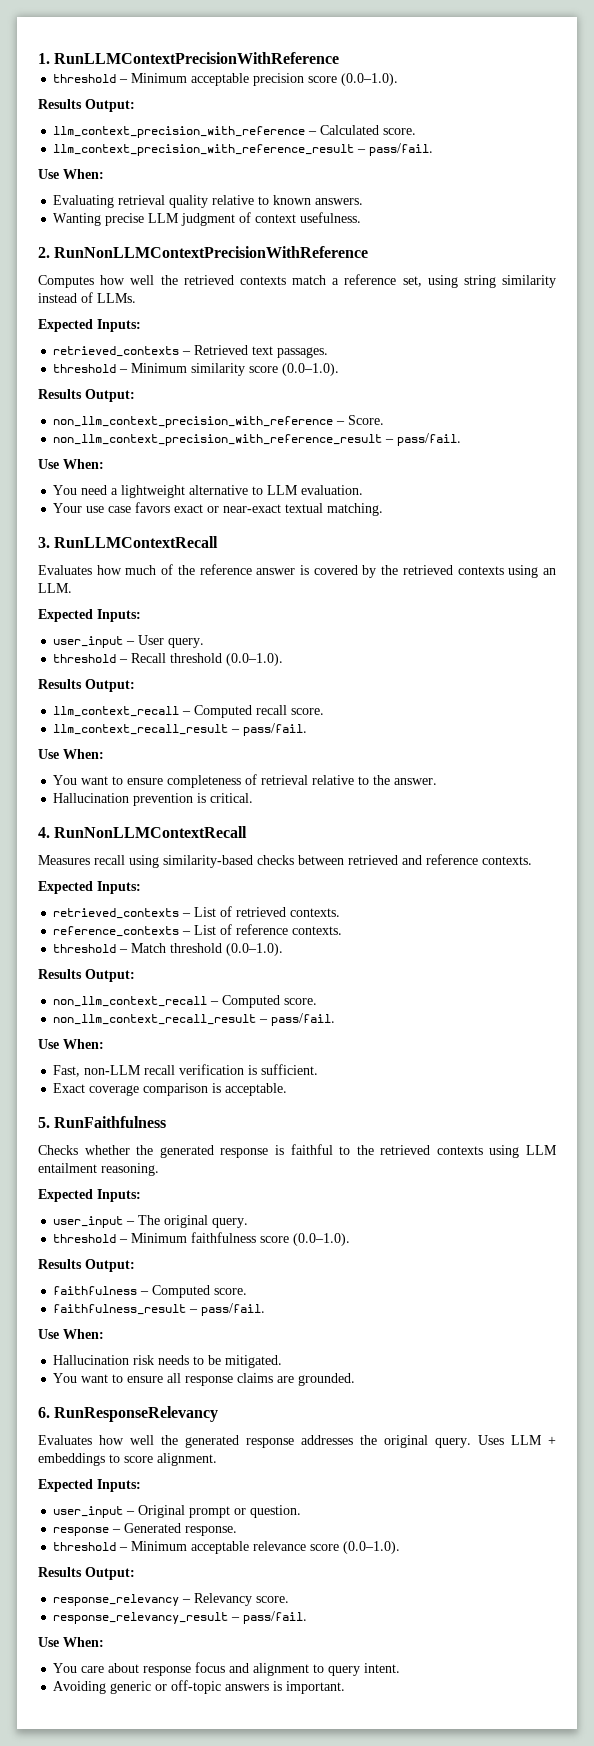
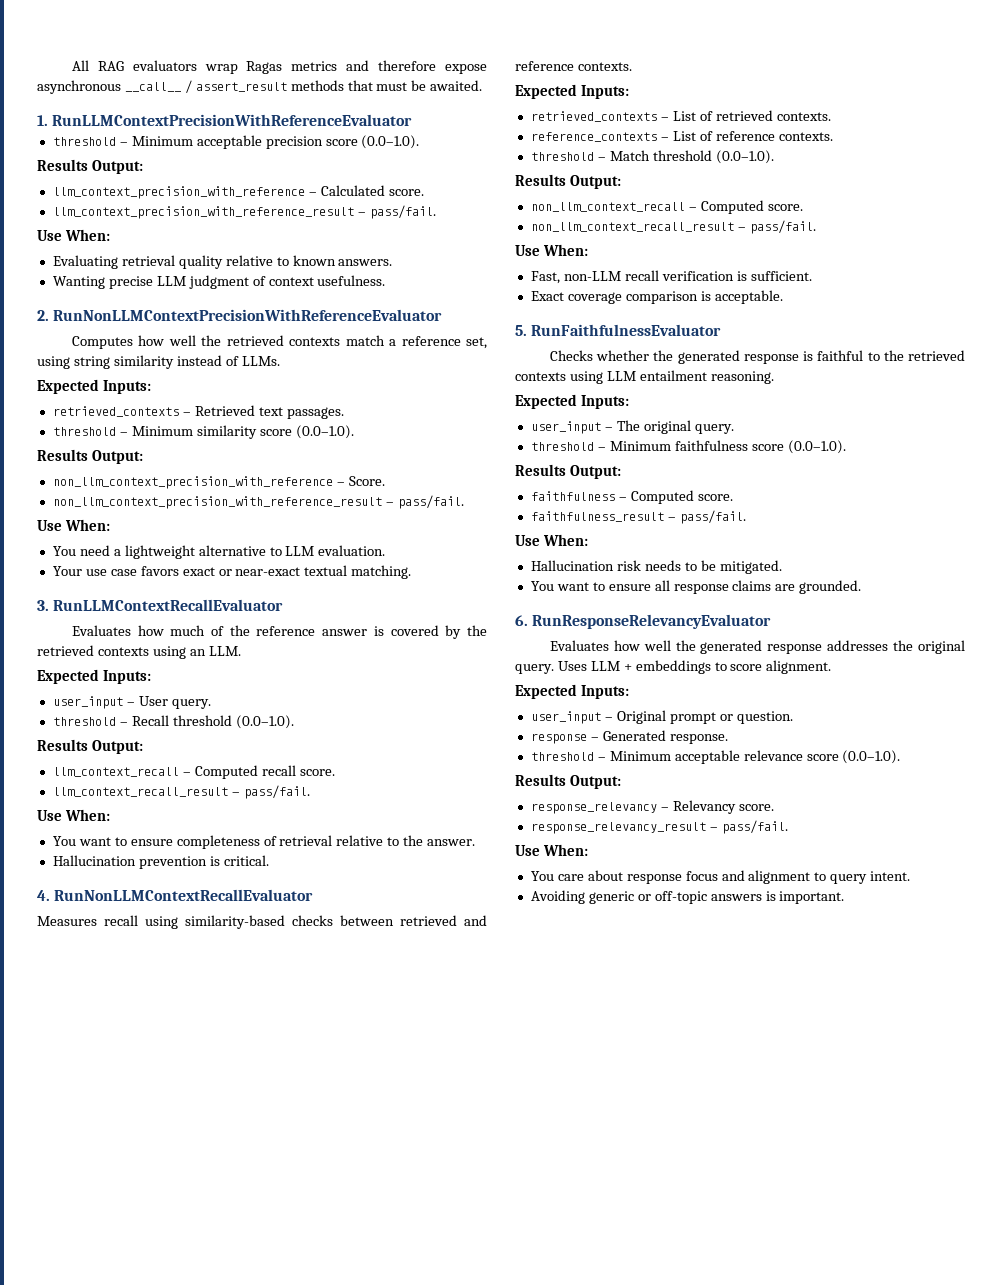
- 1. RunLLMContextPrecisionWithReference
+ All RAG evaluators wrap Ragas metrics and therefore expose asynchronous __call__ / assert_result methods that must be awaited.
+ 1. RunLLMContextPrecisionWithReferenceEvaluator
- 2. RunNonLLMContextPrecisionWithReference
+ 2. RunNonLLMContextPrecisionWithReferenceEvaluator
- 3. RunLLMContextRecall
+ 3. RunLLMContextRecallEvaluator
- 4. RunNonLLMContextRecall
+ 4. RunNonLLMContextRecallEvaluator
- 5. RunFaithfulness
+ 5. RunFaithfulnessEvaluator
- 6. RunResponseRelevancy
+ 6. RunResponseRelevancyEvaluator

